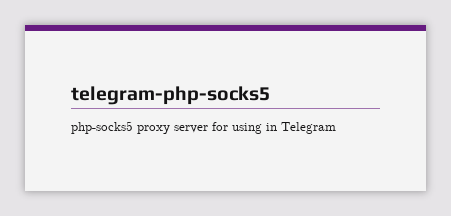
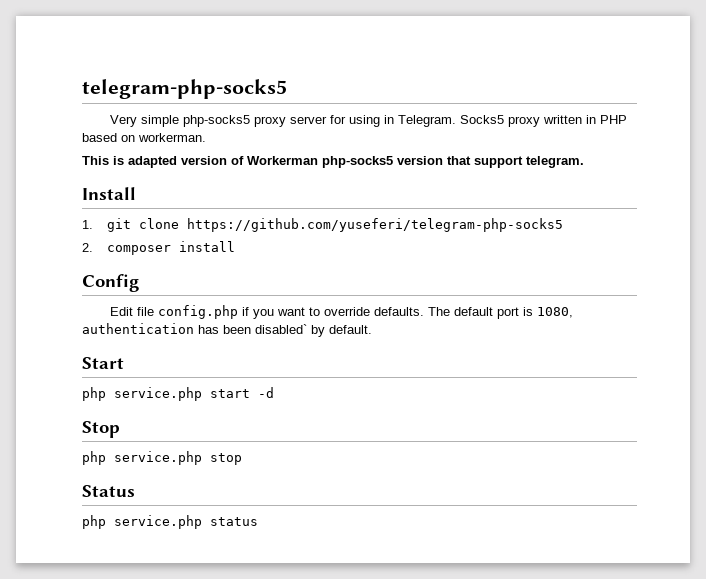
- php-socks5 proxy server for using in Telegram
+ Very simple php-socks5 proxy server for using in Telegram. Socks5 proxy written in PHP based on workerman.
+ This is adapted version of Workerman php-socks5 version that support telegram.
+ Install
+ 1. git clone https://github.com/yuseferi/telegram-php-socks5
+ 2. composer install
+ Config
+ Edit file config.php if you want to override defaults. The default port is 1080, authentication has been disabled` by default.
+ Start
+ php service.php start -d
+ Stop
+ php service.php stop
+ Status
+ php service.php status

